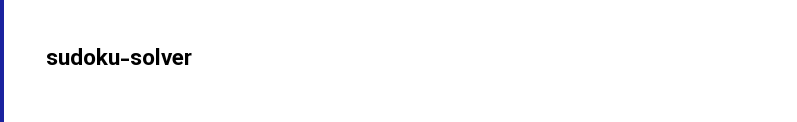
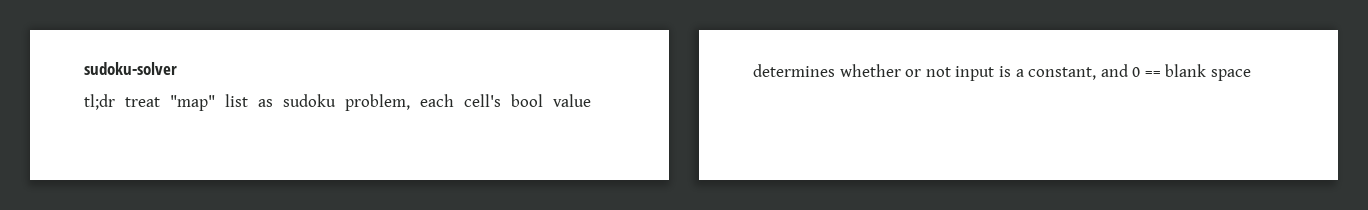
+ tl;dr treat "map" list as sudoku problem, each cell's bool value determines whether or not input is a constant, and 0 == blank space

